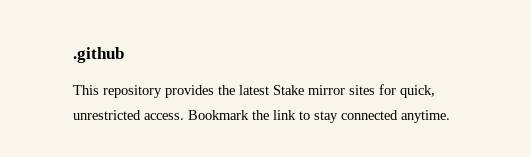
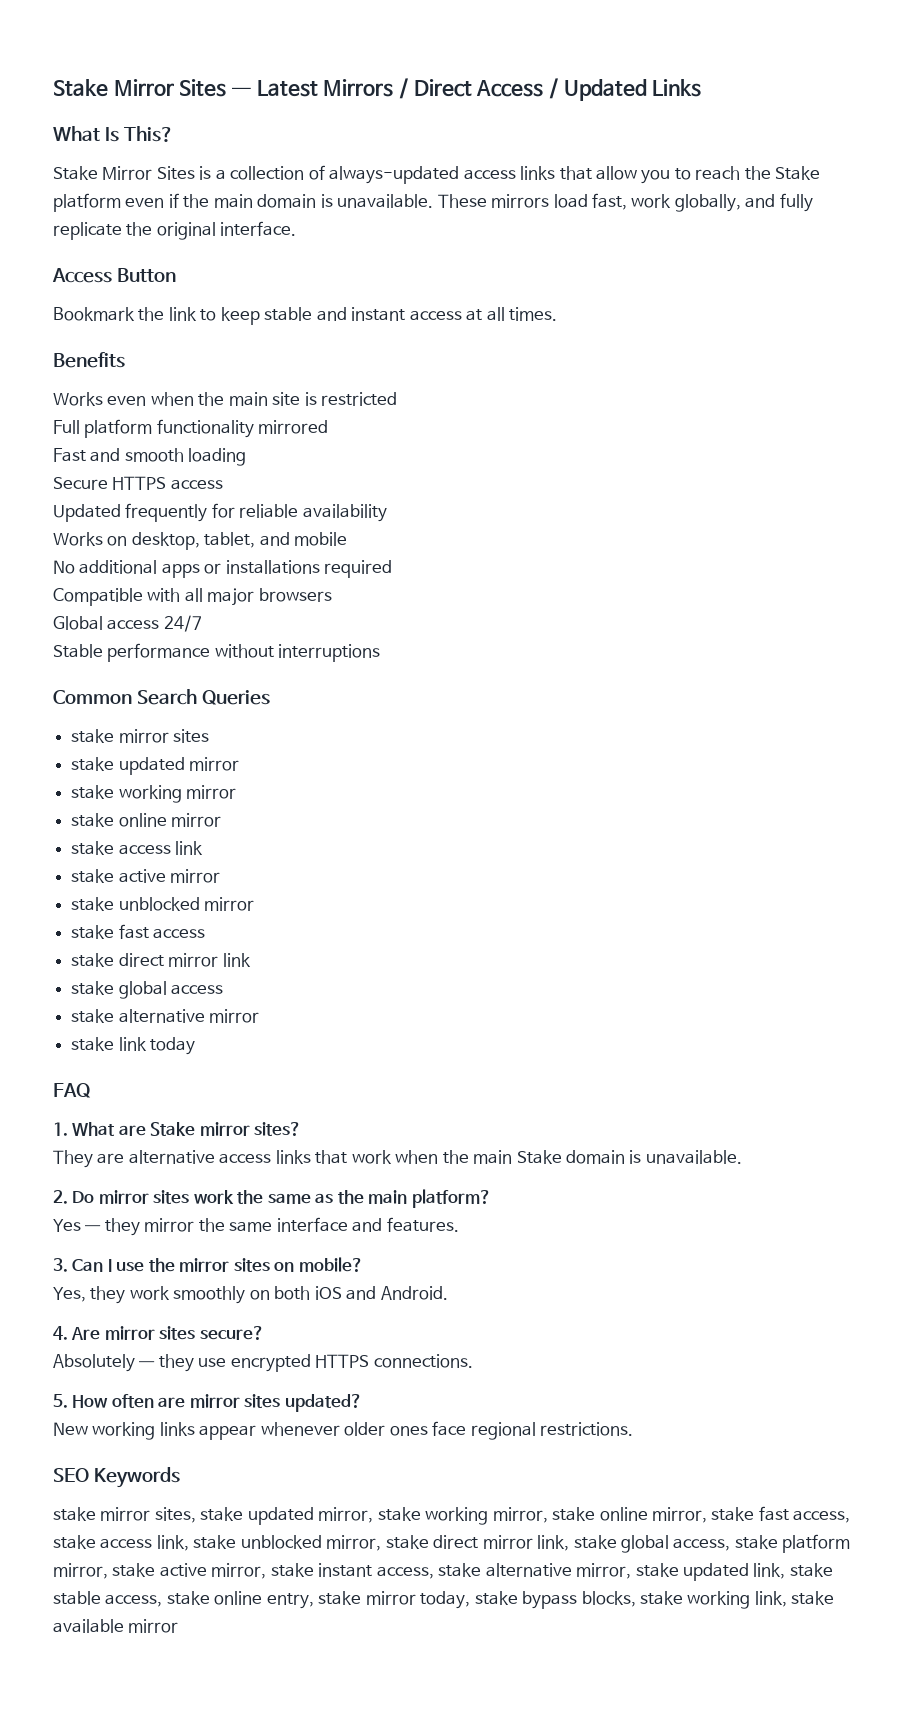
- .github
- This repository provides the latest Stake mirror sites for quick, unrestricted access. Bookmark the link to stay connected anytime.
+ Stake Mirror Sites — Latest Mirrors / Direct Access / Updated Links
+ What Is This?
+ Stake Mirror Sites is a collection of always-updated access links that allow you to reach the Stake platform even if the main domain is unavailable. These mirrors load fast, work globally, and fully replicate the original interface.
+ Access Button
+ Bookmark the link to keep stable and instant access at all times.
+ Benefits
+ Works even when the main site is restricted
+ Full platform functionality mirrored
+ Fast and smooth loading
+ Secure HTTPS access
+ Updated frequently for reliable availability
+ Works on desktop, tablet, and mobile
+ No additional apps or installations required
+ Compatible with all major browsers
+ Global access 24/7
+ Stable performance without interruptions
+ Common Search Queries
+ stake mirror sites
+ stake updated mirror
+ stake working mirror
+ stake online mirror
+ stake access link
+ stake active mirror
+ stake unblocked mirror
+ stake fast access
+ stake direct mirror link
+ stake global access
+ stake alternative mirror
+ stake link today
+ FAQ
+ 1. What are Stake mirror sites?
+ They are alternative access links that work when the main Stake domain is unavailable.
+ 2. Do mirror sites work the same as the main platform?
+ Yes — they mirror the same interface and features.
+ 3. Can I use the mirror sites on mobile?
+ Yes, they work smoothly on both iOS and Android.
+ 4. Are mirror sites secure?
+ Absolutely — they use encrypted HTTPS connections.
+ 5. How often are mirror sites updated?
+ New working links appear whenever older ones face regional restrictions.
+ SEO Keywords
+ stake mirror sites, stake updated mirror, stake working mirror, stake online mirror, stake fast access, stake access link, stake unblocked mirror, stake direct mirror link, stake global access, stake platform mirror, stake active mirror, stake instant access, stake alternative mirror, stake updated link, stake stable access, stake online entry, stake mirror today, stake bypass blocks, stake working link, stake available mirror

